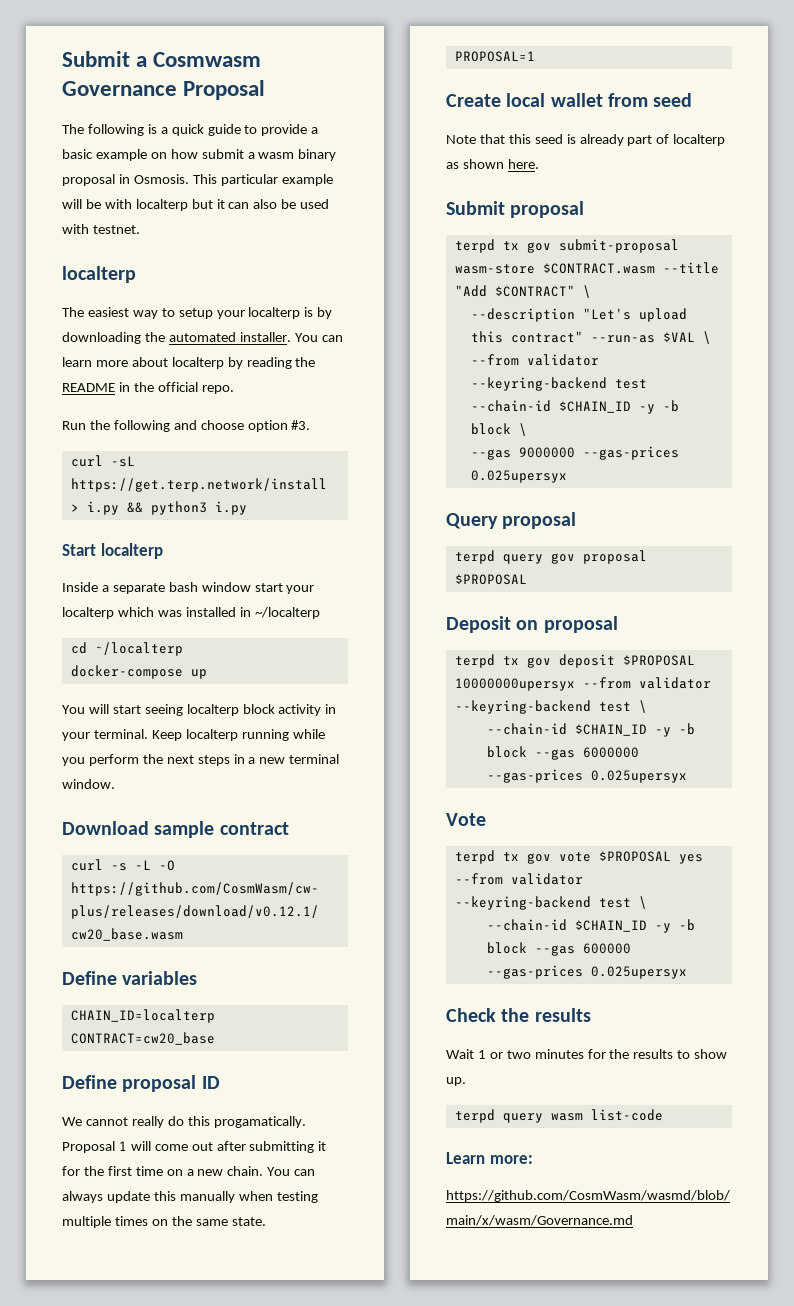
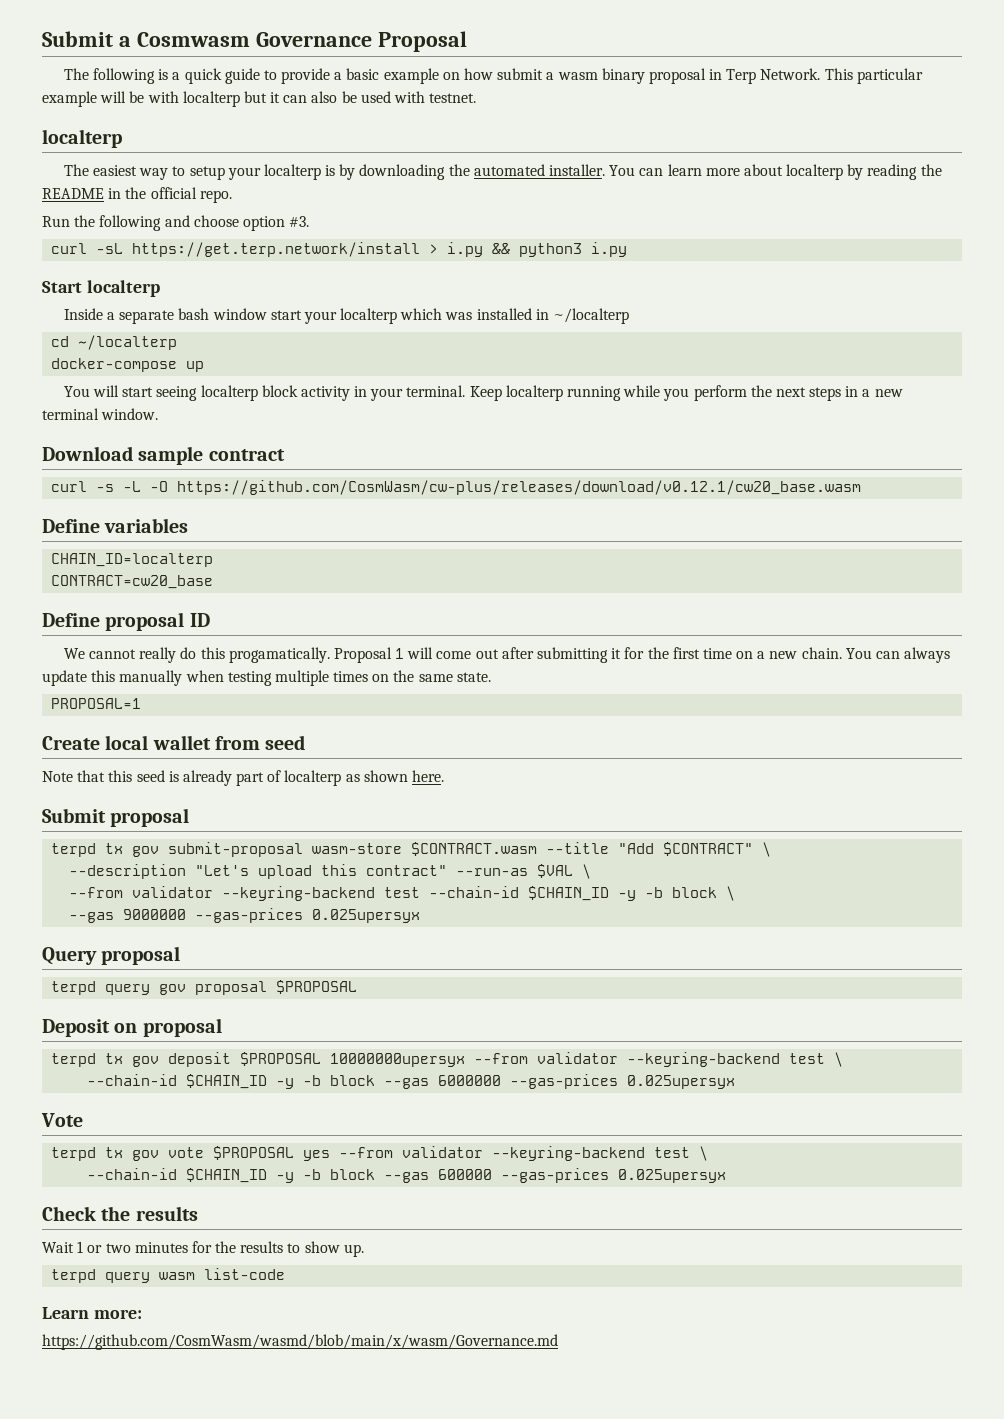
- The following is a quick guide to provide a basic example on how submit a wasm binary proposal in Osmosis.
+ The following is a quick guide to provide a basic example on how submit a wasm binary proposal in Terp Network.

